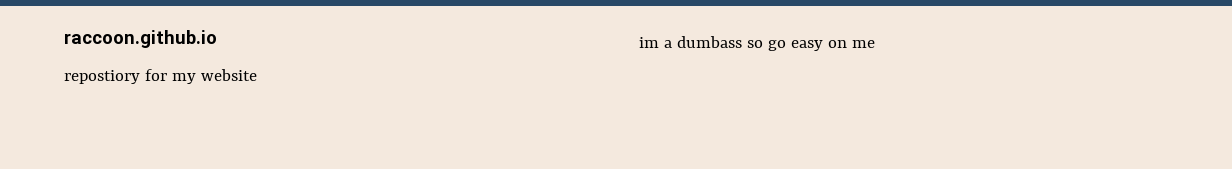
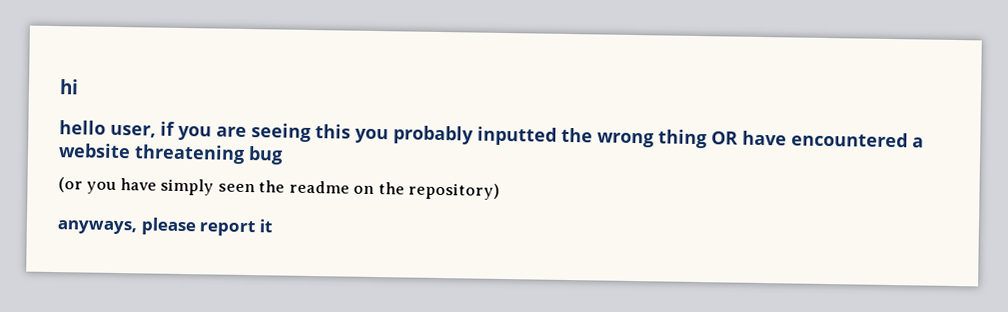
- raccoon.github.io
- repostiory for my website
- im a dumbass so go easy on me
+ hi
+ hello user, if you are seeing this you probably inputted the wrong thing OR have encountered a website threatening bug
+ (or you have simply seen the readme on the repository)
+ anyways, please report it

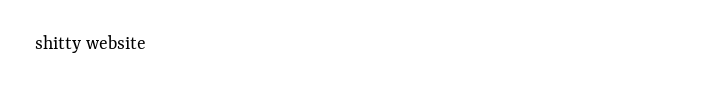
- hi
- hello user, if you are seeing this you probably inputted the wrong thing OR have encountered a website threatening bug
- (or you have simply seen the readme on the repository)
- anyways, please report it
+ shitty website

